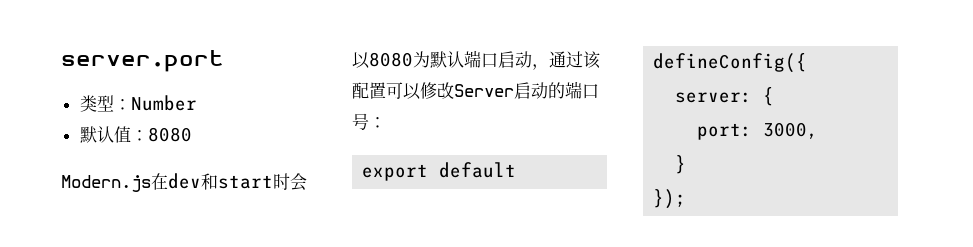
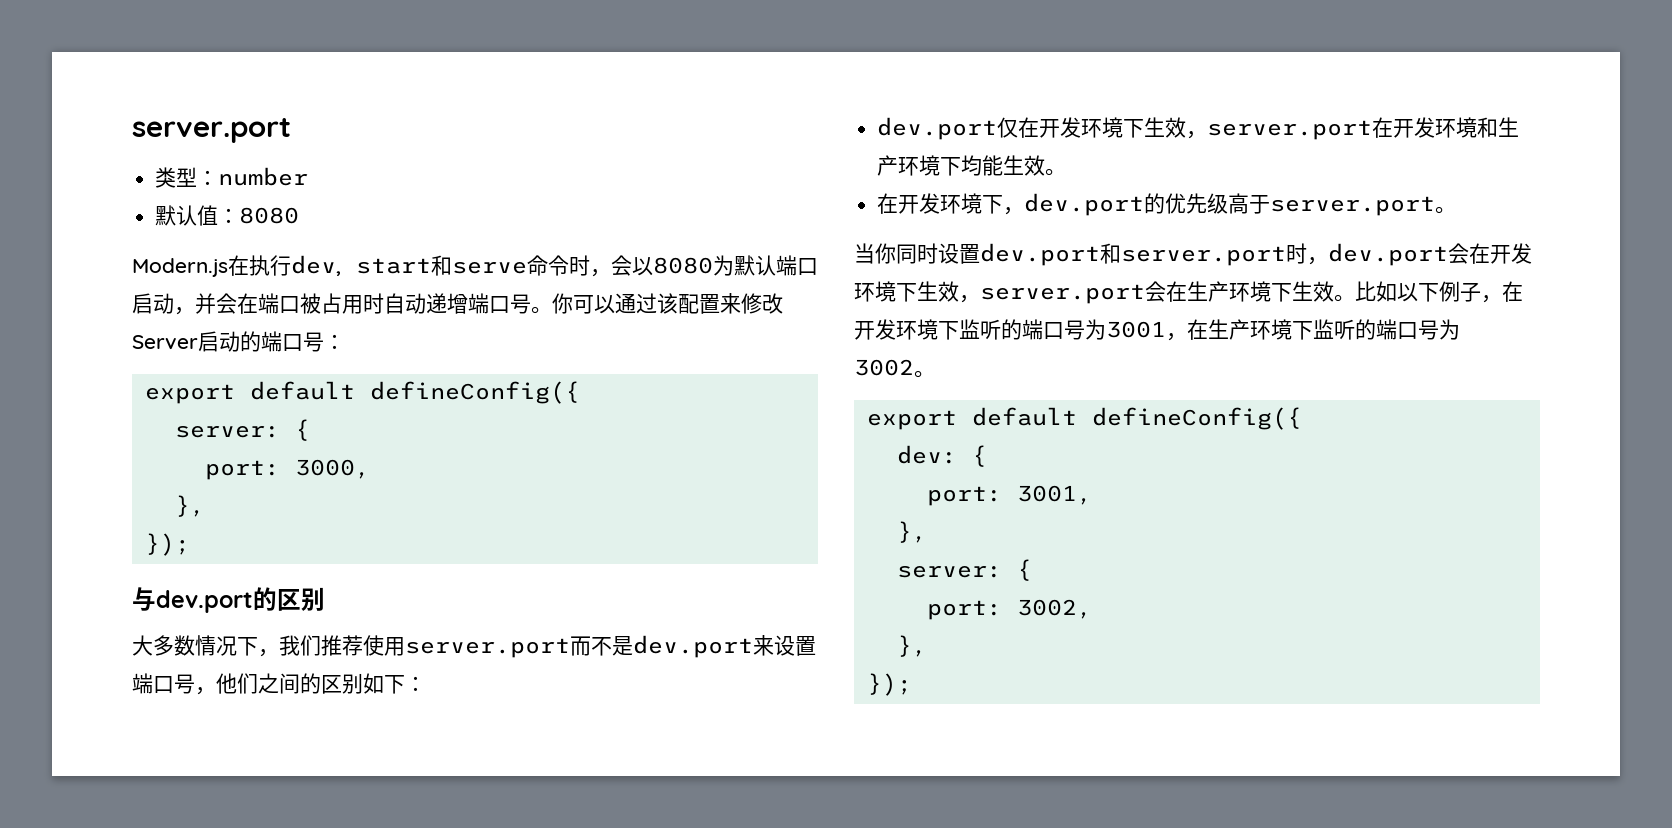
- 类型：Number
+ 类型：number
- Modern.js在dev和start时会以8080为默认端口启动，通过该配置可以修改Server启动的端口号：
+ Modern.js在执行dev, start和serve命令时，会以8080为默认端口启动，并会在端口被占用时自动递增端口号。你可以通过该配置来修改Server启动的端口号：
  port: 3000,
- }
+ },
+ });
+ 与dev.port的区别
+ 大多数情况下，我们推荐使用server.port而不是dev.port来设置端口号，他们之间的区别如下：
+ dev.port仅在开发环境下生效，server.port在开发环境和生产环境下均能生效。
+ 在开发环境下，dev.port的优先级高于server.port。
+ 当你同时设置dev.port和server.port时，dev.port会在开发环境下生效，server.port会在生产环境下生效。比如以下例子，在开发环境下监听的端口号为3001，在生产环境下监听的端口号为3002。
+ export default defineConfig({
+ dev: {
+ port: 3001,
+ },
+ server: {
+ port: 3002,
+ },

